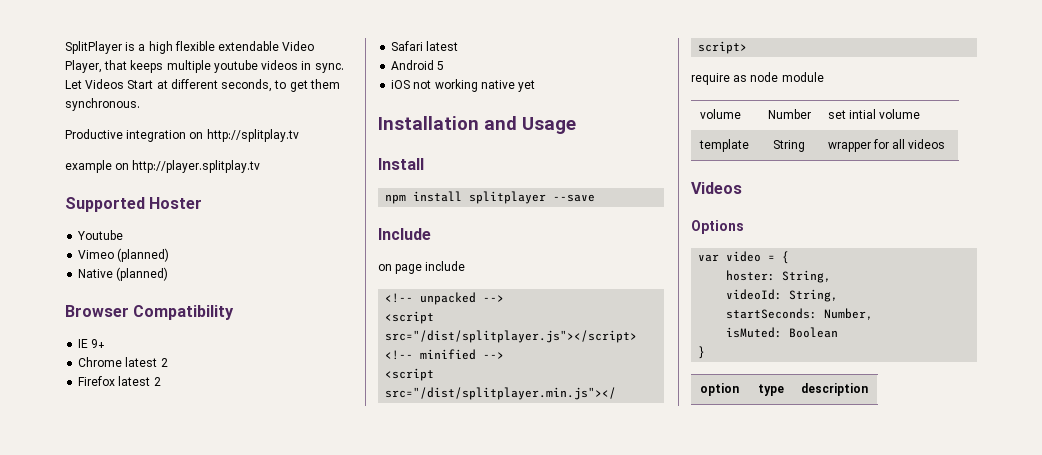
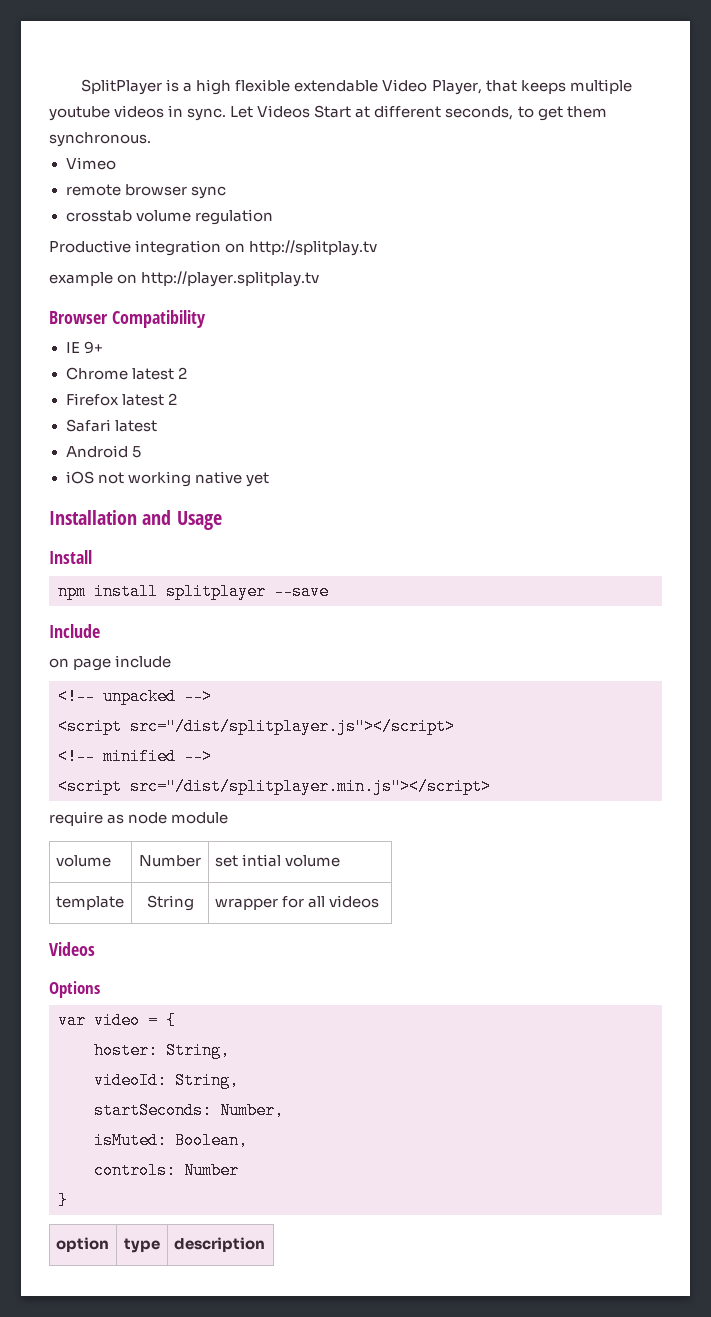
+ Vimeo
+ remote browser sync
+ crosstab volume regulation
- Supported Hoster
- Youtube
- Vimeo (planned)
- Native (planned)
- isMuted: Boolean
+ isMuted: Boolean,
+ controls: Number

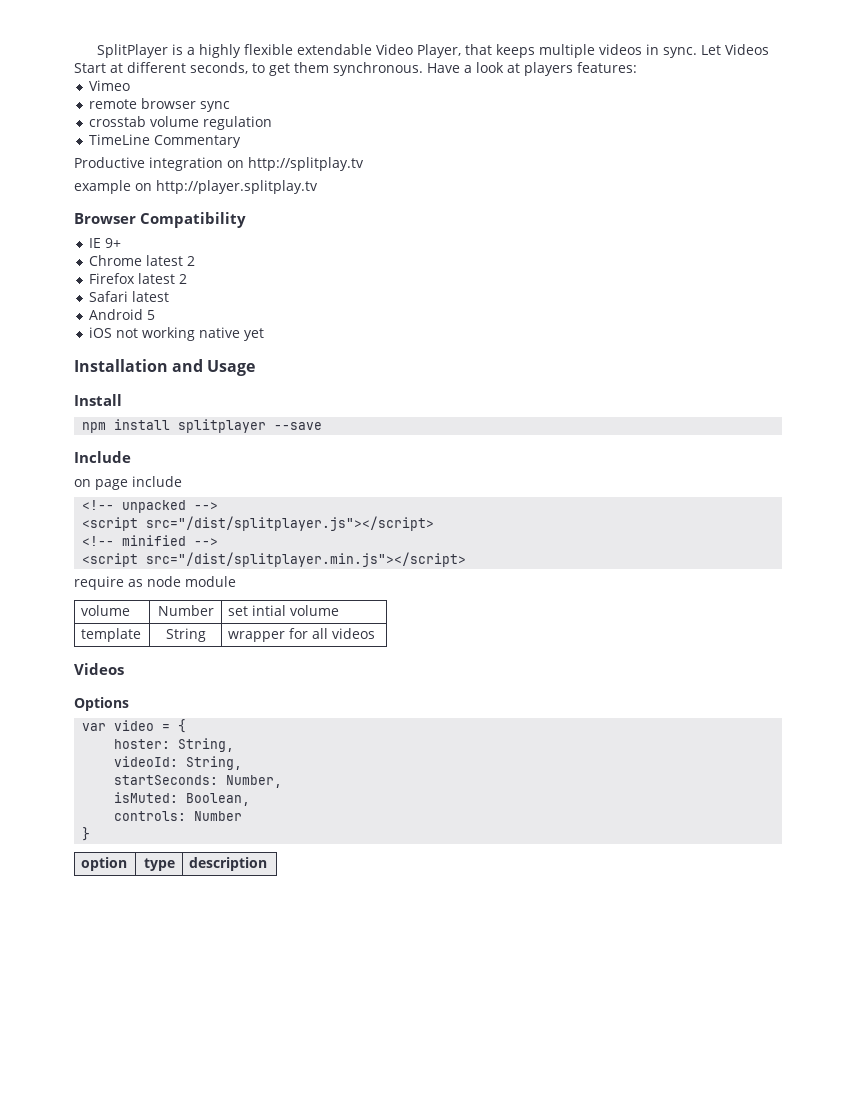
- SplitPlayer is a high flexible extendable Video Player, that keeps multiple youtube videos in sync.
+ SplitPlayer is a highly flexible extendable Video Player, that keeps multiple videos in sync.
+ Have a look at players features:
+ TimeLine Commentary

